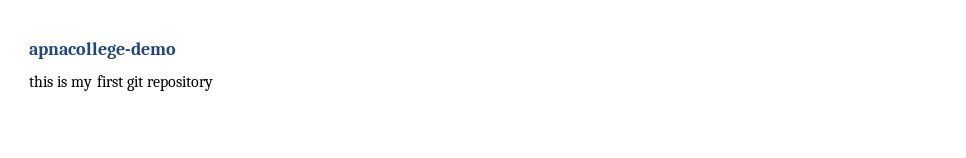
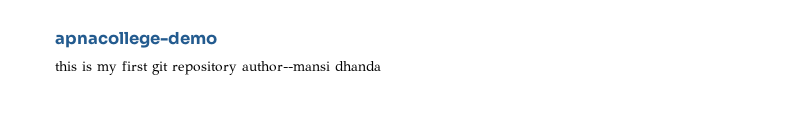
- this is my first git repository
+ this is my first git repository author--mansi dhanda

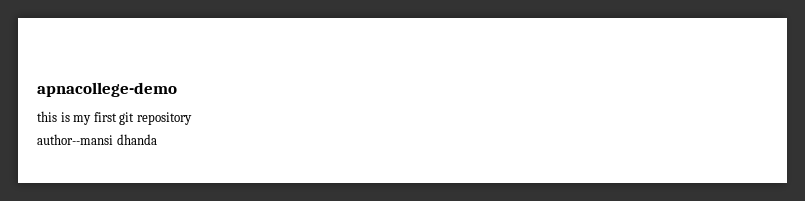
- this is my first git repository author--mansi dhanda
+ this is my first git repository
+ author--mansi dhanda

